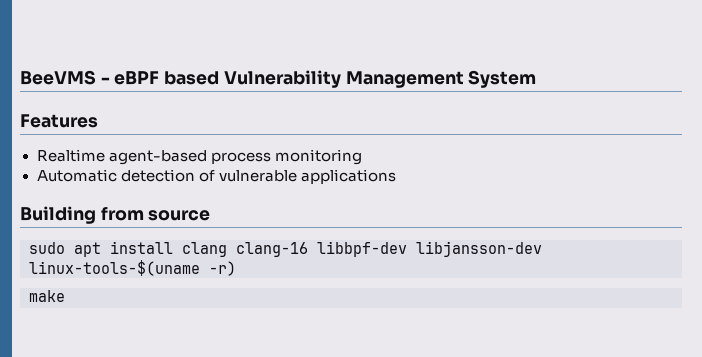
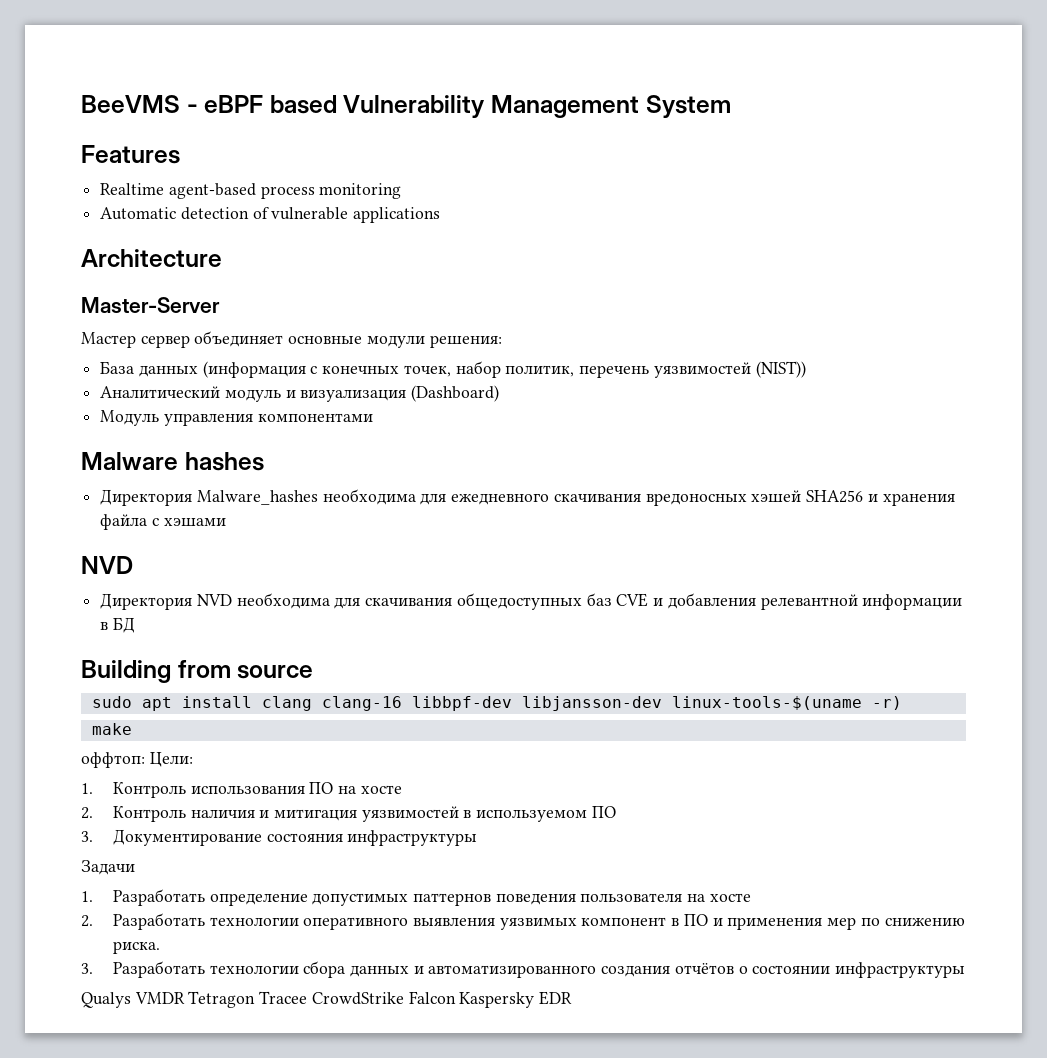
+ Architecture
+ Master-Server
+ Мастер сервер объединяет основные модули решения:
+ База данных (информация с конечных точек, набор политик, перечень уязвимостей (NIST))
+ Аналитический модуль и визуализация (Dashboard)
+ Модуль управления компонентами
+ Malware hashes
+ Директория Malware_hashes необходима для ежедневного скачивания вредоносных хэшей SHA256 и хранения файла с хэшами
+ NVD
+ Директория NVD необходима для скачивания общедоступных баз CVE и добавления релевантной информации в БД
+ оффтоп: Цели:
+ 1. Контроль использования ПО на хосте
+ 2. Контроль наличия и митигация уязвимостей в используемом ПО
+ 3. Документирование состояния инфраструктуры
+ Задачи
+ 1. Разработать определение допустимых паттернов поведения пользователя на хосте
+ 2. Разработать технологии оперативного выявления уязвимых компонент в ПО и применения мер по снижению риска.
+ 3. Разработать технологии сбора данных и автоматизированного создания отчётов о состоянии инфраструктуры
+ Qualys VMDR Tetragon Tracee CrowdStrike Falcon Kaspersky EDR

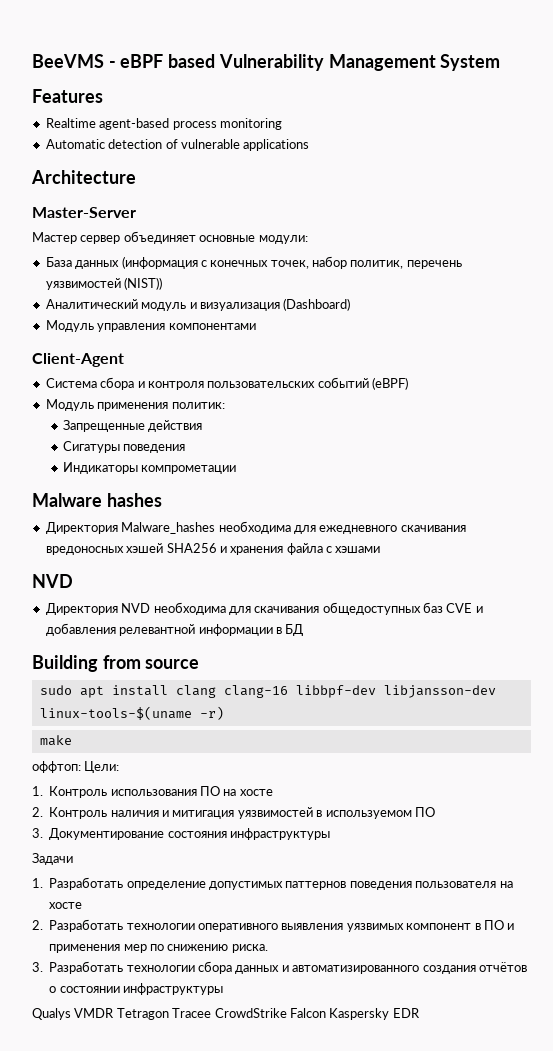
- Мастер сервер объединяет основные модули решения:
+ Мастер сервер объединяет основные модули:
+ Client-Agent
+ Система сбора и контроля пользовательских событий (eBPF)
+ Модуль применения политик:
+ Запрещенные действия
+ Сигатуры поведения
+ Индикаторы компрометации

